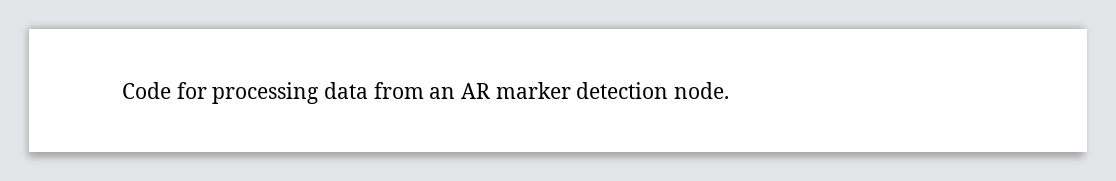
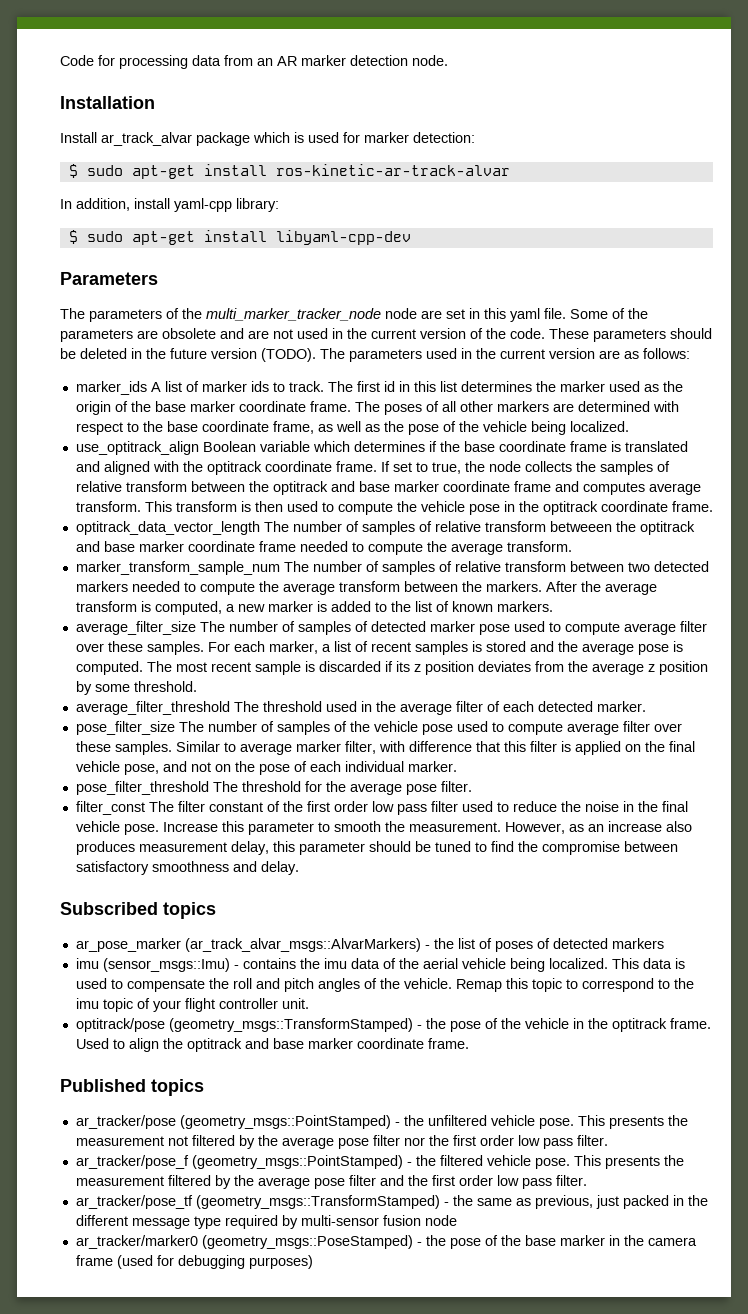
+ Installation
+ Install ar_track_alvar package which is used for marker detection:
+ $ sudo apt-get install ros-kinetic-ar-track-alvar
+ In addition, install yaml-cpp library:
+ $ sudo apt-get install libyaml-cpp-dev
+ Parameters
+ The parameters of the multi_marker_tracker_node node are set in this yaml file. Some of the parameters are obsolete and are not used in the current version of the code. These parameters should be deleted in the future version (TODO). The parameters used in the current version are as follows:
+ marker_ids A list of marker ids to track. The first id in this list determines the marker used as the origin of the base marker coordinate frame. The poses of all other markers are determined with respect to the base coordinate frame, as well as the pose of the vehicle being localized.
+ use_optitrack_align Boolean variable which determines if the base coordinate frame is translated and aligned with the optitrack coordinate frame. If set to true, the node collects the samples of relative transform between the optitrack and base marker coordinate frame and computes average transform. This transform is then used to compute the vehicle pose in the optitrack coordinate frame.
+ optitrack_data_vector_length The number of samples of relative transform betweeen the optitrack and base marker coordinate frame needed to compute the average transform.
+ marker_transform_sample_num The number of samples of relative transform between two detected markers needed to compute the average transform between the markers. After the average transform is computed, a new marker is added to the list of known markers.
+ average_filter_size The number of samples of detected marker pose used to compute average filter over these samples. For each marker, a list of recent samples is stored and the average pose is computed. The most recent sample is discarded if its z position deviates from the average z position by some threshold.
+ average_filter_threshold The threshold used in the average filter of each detected marker.
+ pose_filter_size The number of samples of the vehicle pose used to compute average filter over these samples. Similar to average marker filter, with difference that this filter is applied on the final vehicle pose, and not on the pose of each individual marker.
+ pose_filter_threshold The threshold for the average pose filter.
+ filter_const The filter constant of the first order low pass filter used to reduce the noise in the final vehicle pose. Increase this parameter to smooth the measurement. However, as an increase also produces measurement delay, this parameter should be tuned to find the compromise between satisfactory smoothness and delay.
+ Subscribed topics
+ ar_pose_marker (ar_track_alvar_msgs::AlvarMarkers) - the list of poses of detected markers
+ imu (sensor_msgs::Imu) - contains the imu data of the aerial vehicle being localized. This data is used to compensate the roll and pitch angles of the vehicle. Remap this topic to correspond to the imu topic of your flight controller unit.
+ optitrack/pose (geometry_msgs::TransformStamped) - the pose of the vehicle in the optitrack frame. Used to align the optitrack and base marker coordinate frame.
+ Published topics
+ ar_tracker/pose (geometry_msgs::PointStamped) - the unfiltered vehicle pose. This presents the measurement not filtered by the average pose filter nor the first order low pass filter.
+ ar_tracker/pose_f (geometry_msgs::PointStamped) - the filtered vehicle pose. This presents the measurement filtered by the average pose filter and the first order low pass filter.
+ ar_tracker/pose_tf (geometry_msgs::TransformStamped) - the same as previous, just packed in the different message type required by multi-sensor fusion node
+ ar_tracker/marker0 (geometry_msgs::PoseStamped) - the pose of the base marker in the camera frame (used for debugging purposes)

